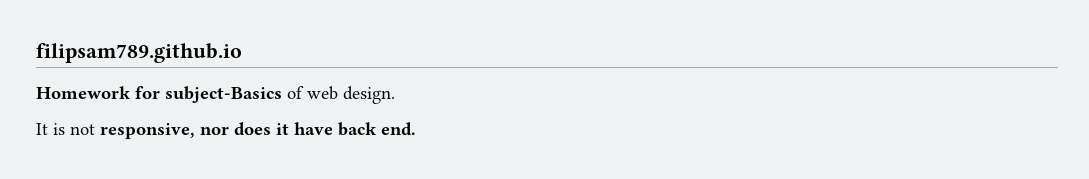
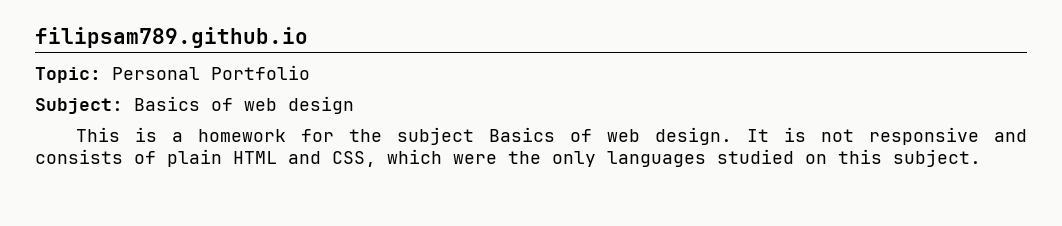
- Homework for subject-Basics of web design.
- It is not responsive, nor does it have back end.
+ Topic: Personal Portfolio
+ Subject: Basics of web design
+ This is a homework for the subject Basics of web design. It is not responsive and consists of plain HTML and CSS, which were the only languages studied on this subject.

